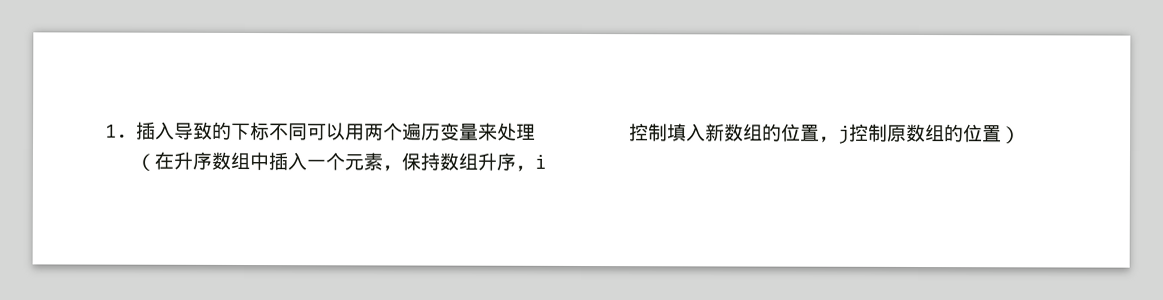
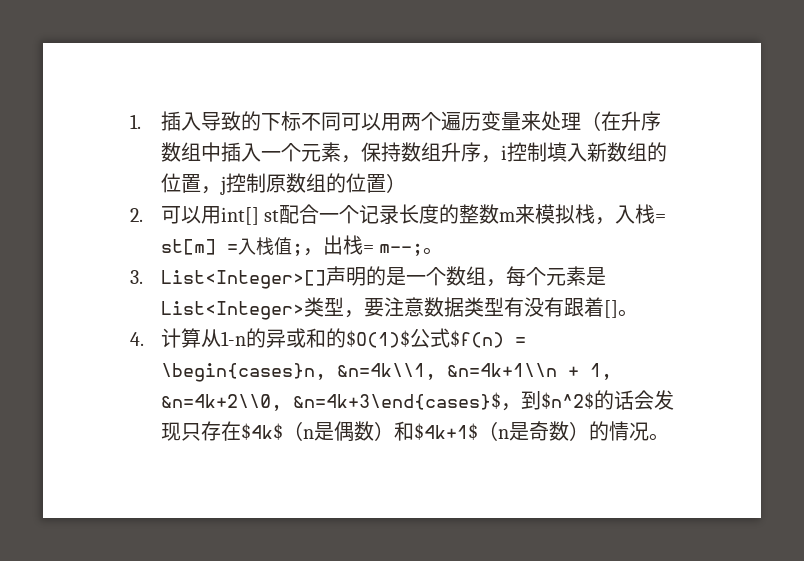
+ 2.可以用int[] st配合一个记录长度的整数m来模拟栈，入栈= st[m] =入栈值;，出栈= m--;。
+ 3. List<Integer>[]声明的是一个数组，每个元素是List<Integer>类型，要注意数据类型有没有跟着[]。
+ 4.计算从1-n的异或和的$O(1)$公式$f(n) = \begin{cases}n, &n=4k\\1, &n=4k+1\\n + 1, &n=4k+2\\0, &n=4k+3\end{cases}$，到$n^2$的话会发现只存在$4k$（n是偶数）和$4k+1$（n是奇数）的情况。

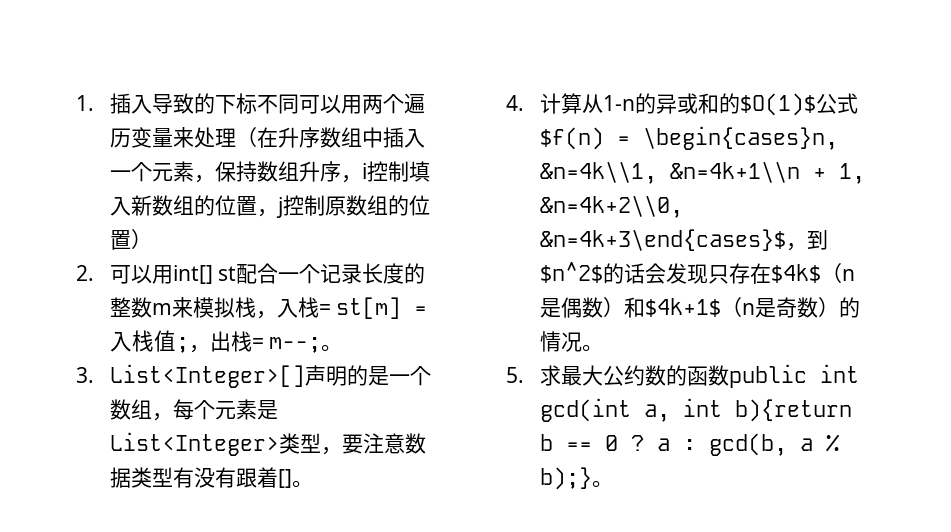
+ 5.求最大公约数的函数public int gcd(int a, int b){return b == 0 ? a : gcd(b, a % b);}。

